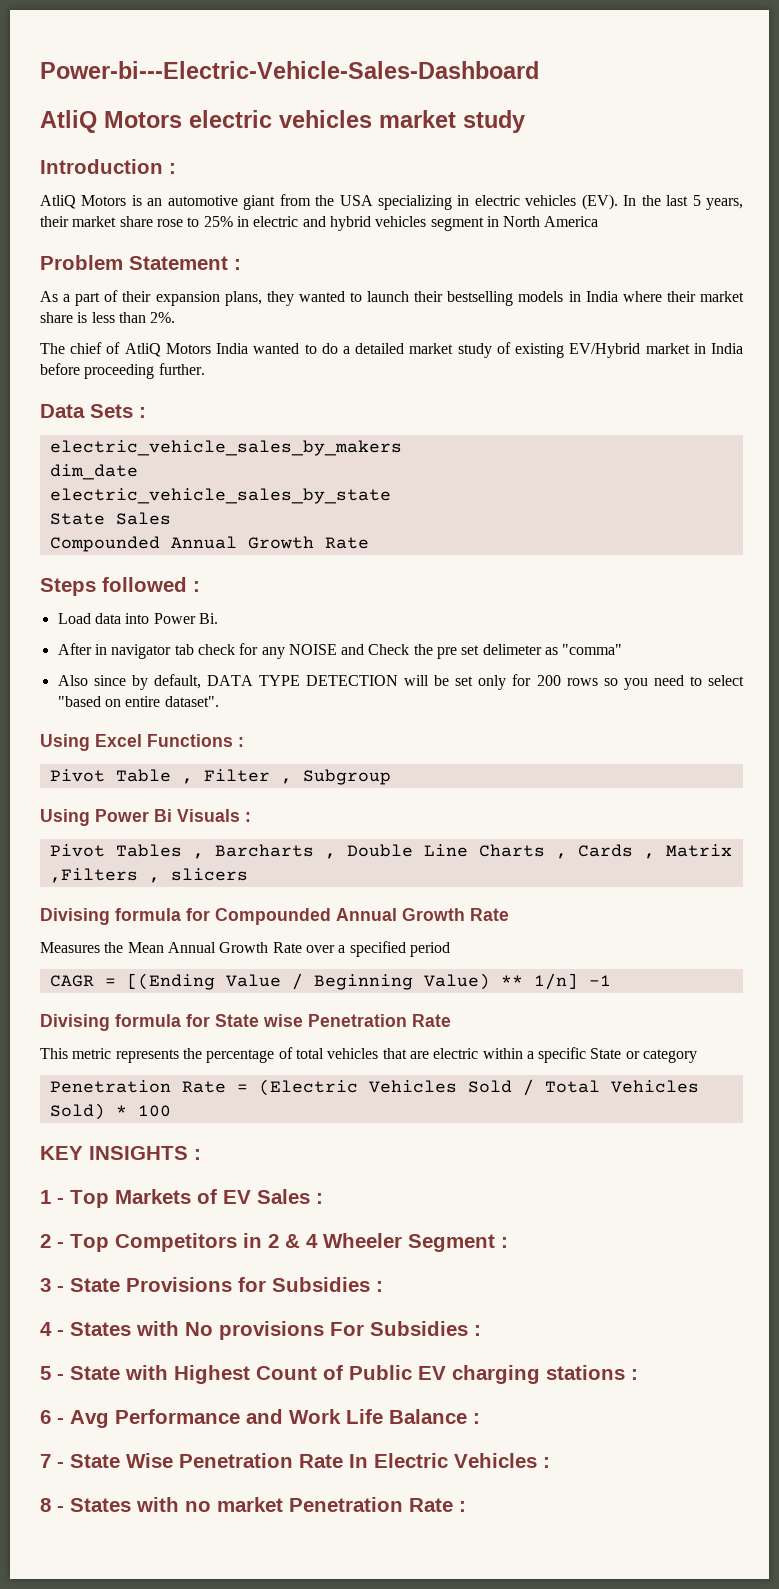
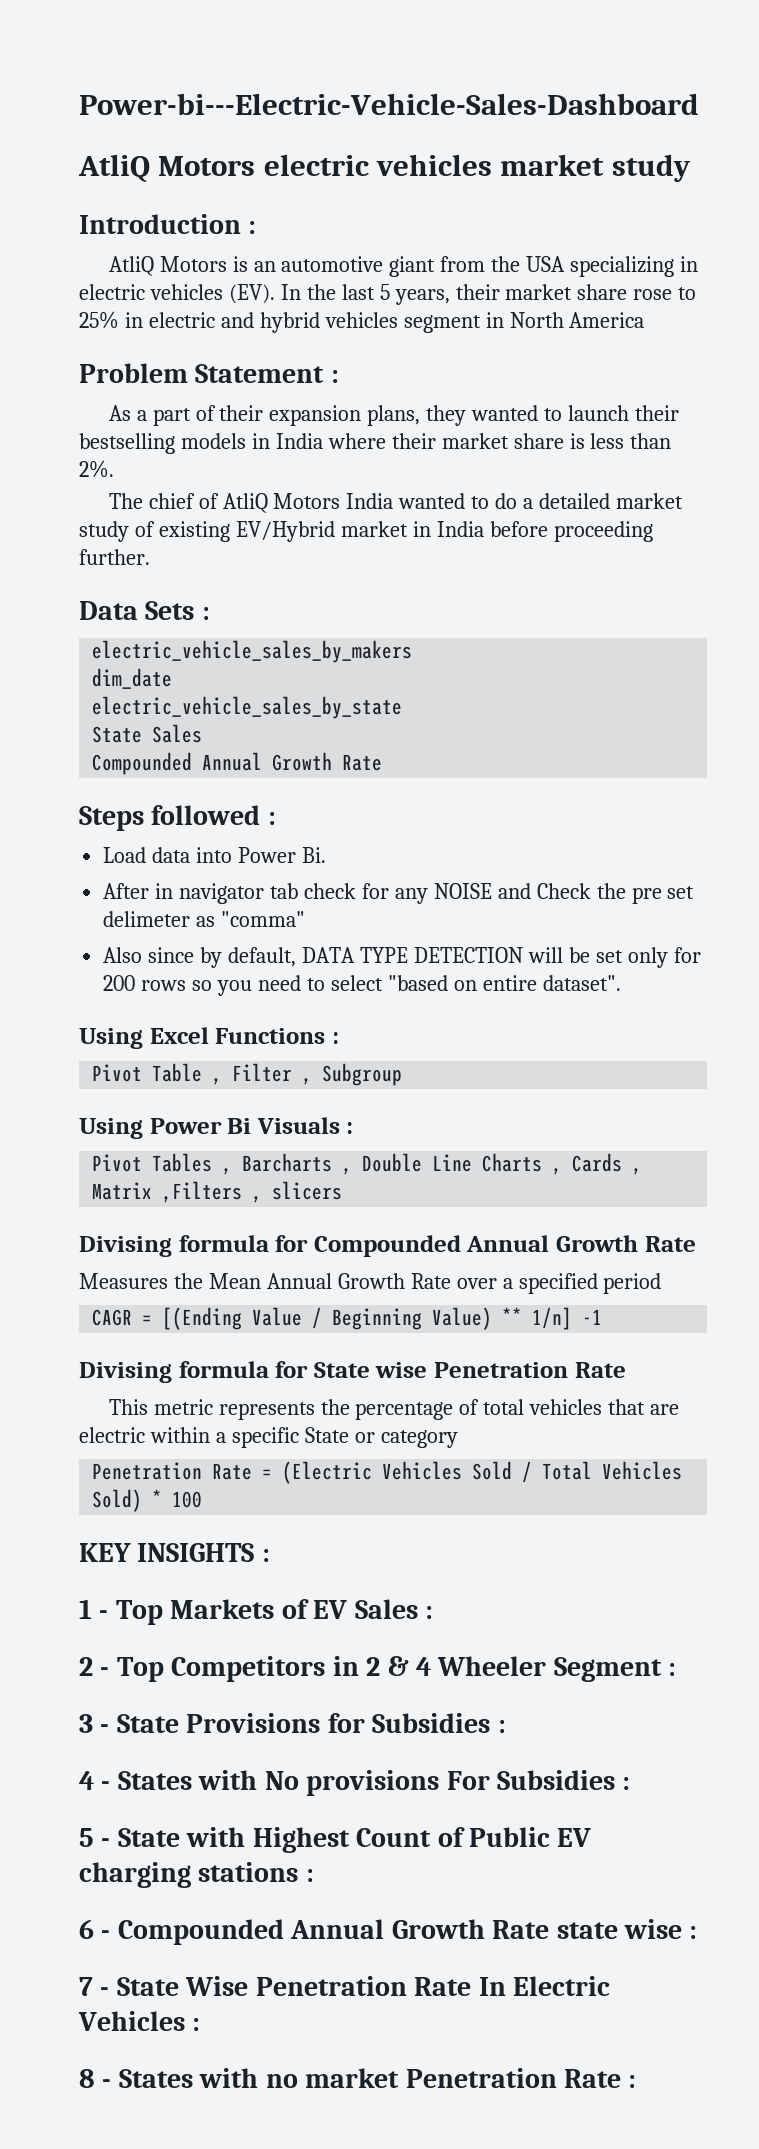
- 6 - Avg Performance and Work Life Balance :
+ 6 - Compounded Annual Growth Rate state wise :

